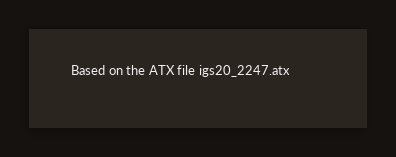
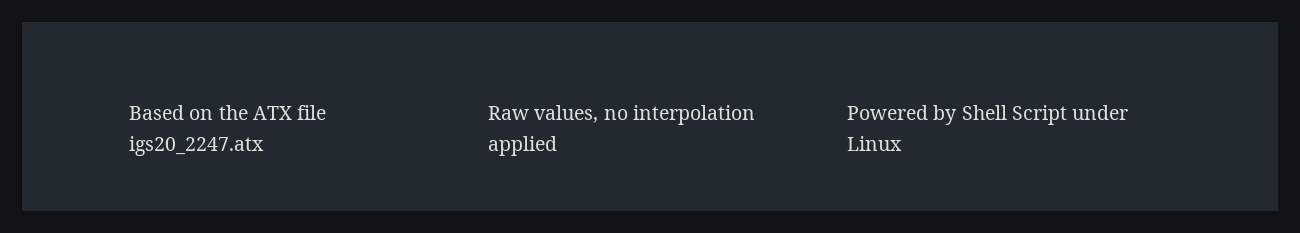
+ Raw values, no interpolation applied
+ Powered by Shell Script under Linux

